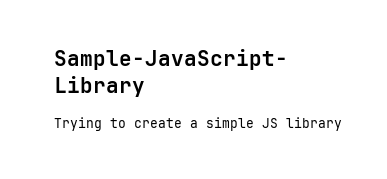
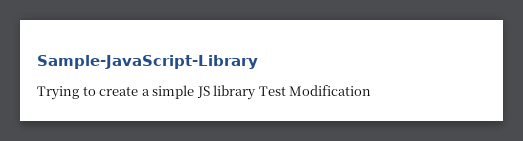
- Trying to create a simple JS library
+ Trying to create a simple JS library Test Modification

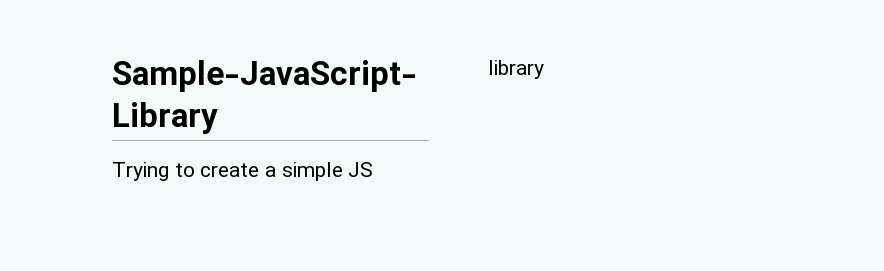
- Trying to create a simple JS library Test Modification
+ Trying to create a simple JS library

